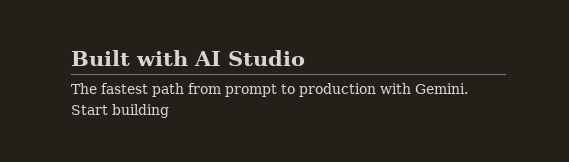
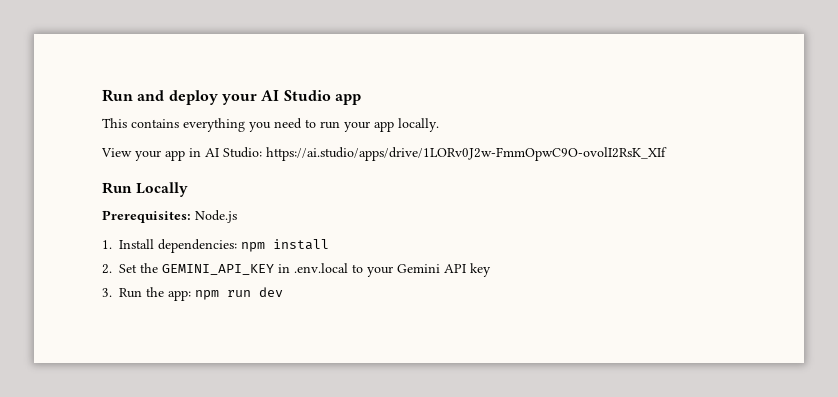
- Built with AI Studio
- The fastest path from prompt to production with Gemini.
- Start building
+ Run and deploy your AI Studio app
+ This contains everything you need to run your app locally.
+ View your app in AI Studio: https://ai.studio/apps/drive/1LORv0J2w-FmmOpwC9O-ovolI2RsK_XIf
+ Run Locally
+ Prerequisites: Node.js
+ 1. Install dependencies: npm install
+ 2. Set the GEMINI_API_KEY in .env.local to your Gemini API key
+ 3. Run the app: npm run dev

